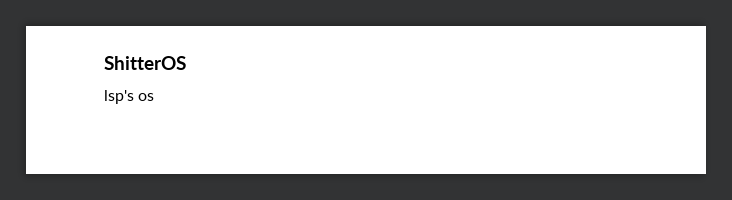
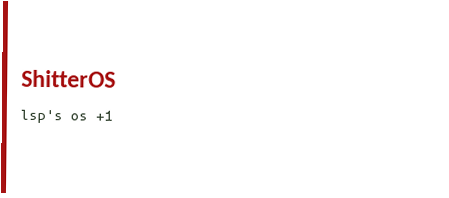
- lsp's os
+ lsp's os +1

